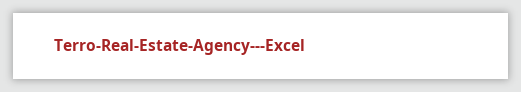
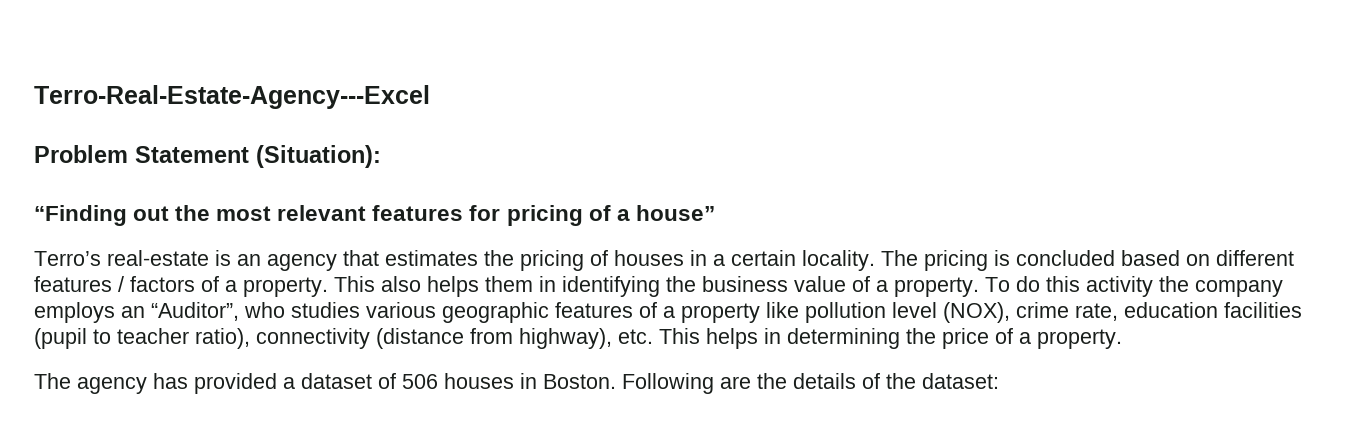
+ Problem Statement (Situation):
+ “Finding out the most relevant features for pricing of a house”
+ Terro’s real-estate is an agency that estimates the pricing of houses in a certain locality. The pricing is concluded based on different features / factors of a property. This also helps them in identifying the business value of a property. To do this activity the company employs an “Auditor”, who studies various geographic features of a property like pollution level (NOX), crime rate, education facilities (pupil to teacher ratio), connectivity (distance from highway), etc. This helps in determining the price of a property.
+ The agency has provided a dataset of 506 houses in Boston. Following are the details of the dataset:

